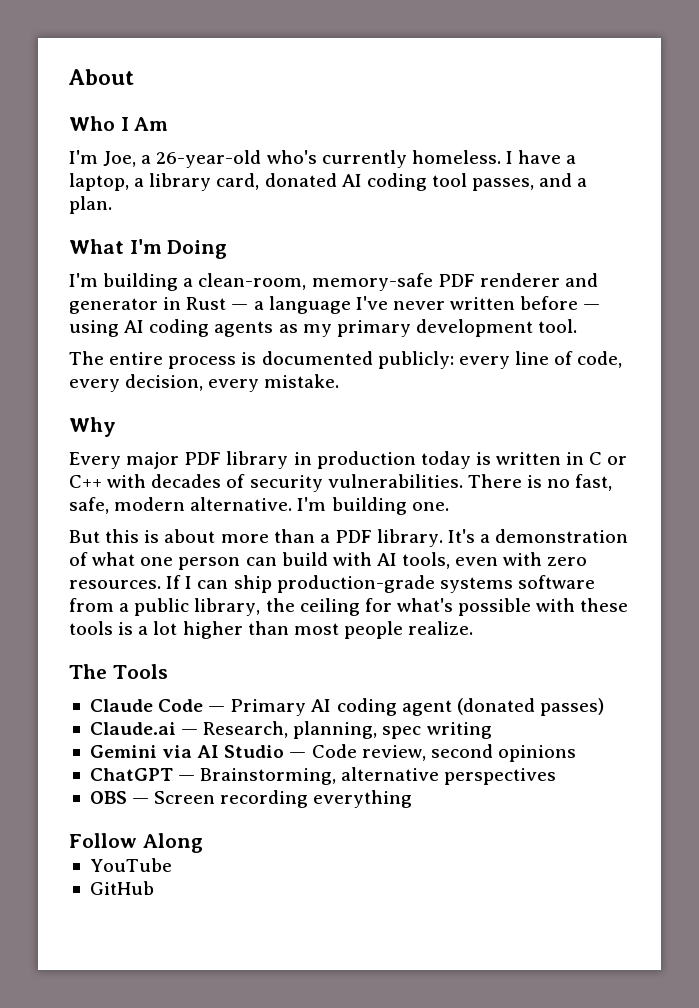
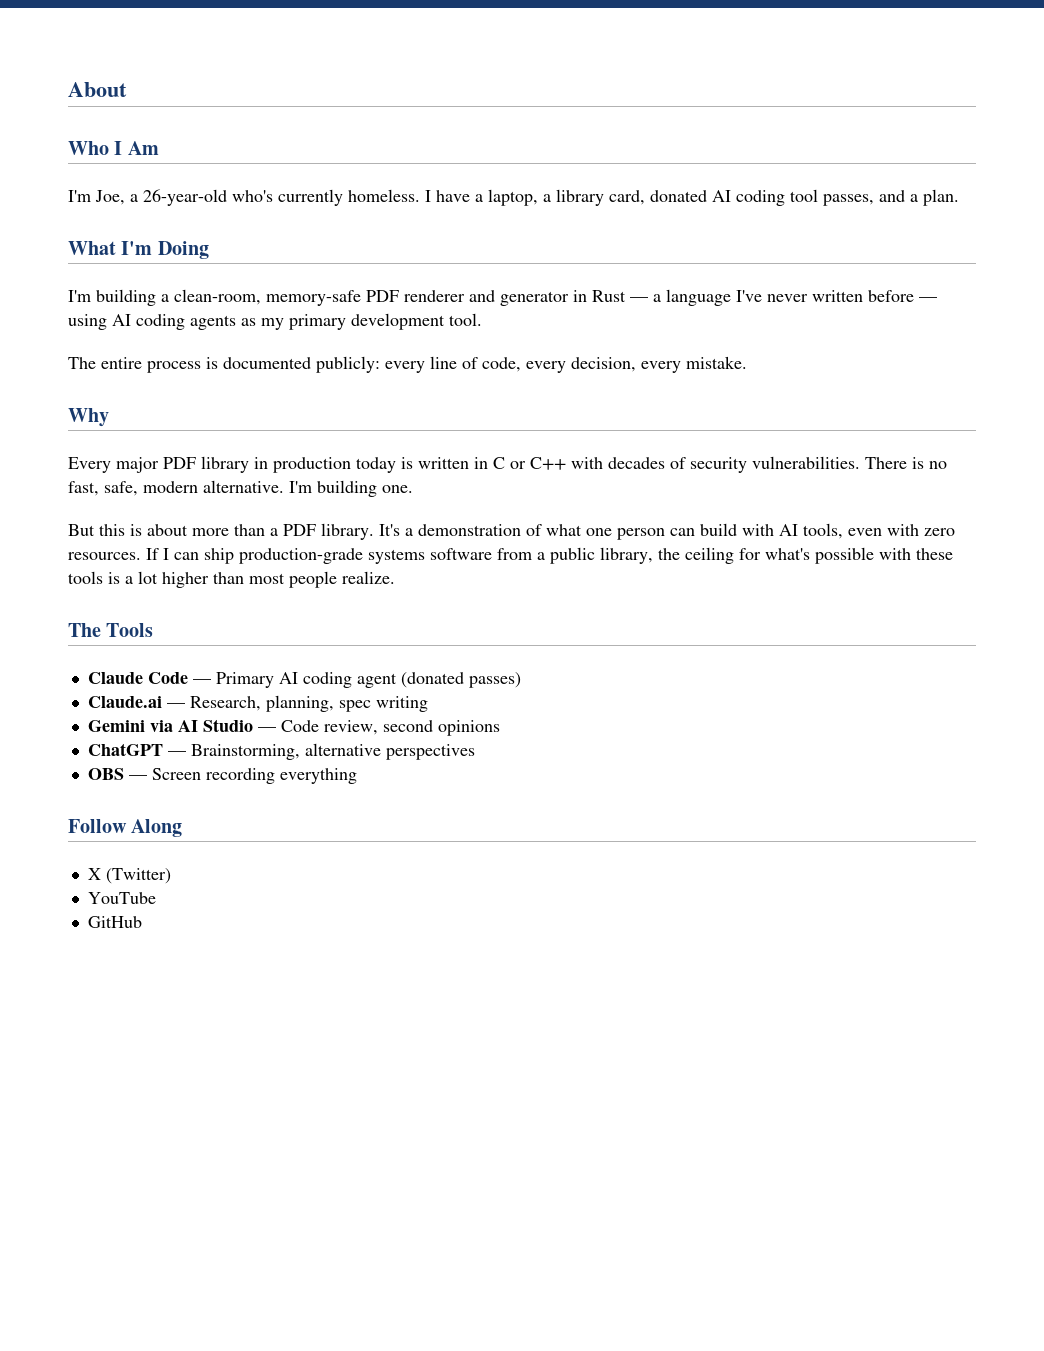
+ X (Twitter)

